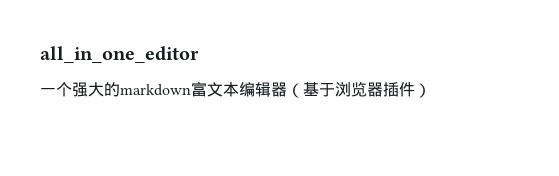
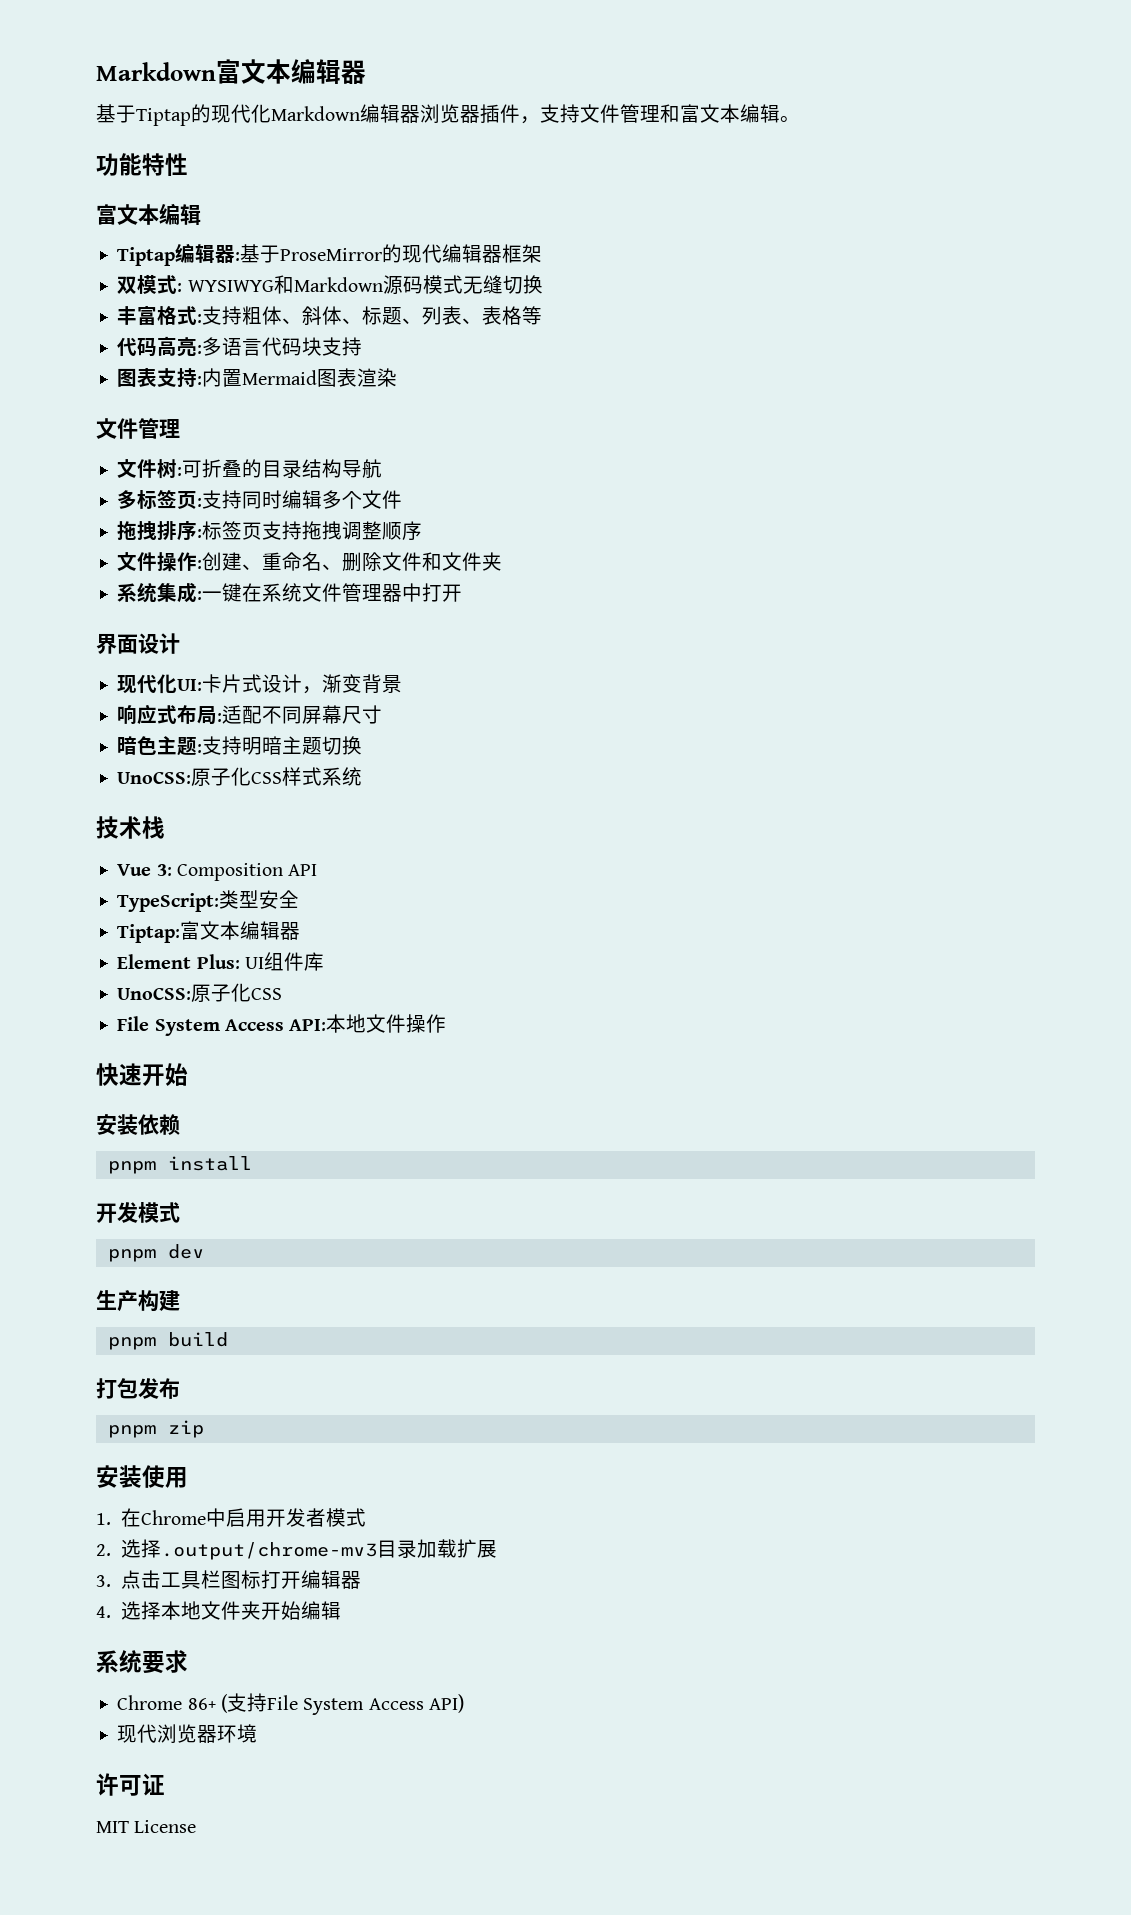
- all_in_one_editor
- 一个强大的markdown富文本编辑器（基于浏览器插件）
+ Markdown富文本编辑器
+ 基于Tiptap的现代化Markdown编辑器浏览器插件，支持文件管理和富文本编辑。
+ 功能特性
+ 富文本编辑
+ Tiptap编辑器:基于ProseMirror的现代编辑器框架
+ 双模式: WYSIWYG和Markdown源码模式无缝切换
+ 丰富格式:支持粗体、斜体、标题、列表、表格等
+ 代码高亮:多语言代码块支持
+ 图表支持:内置Mermaid图表渲染
+ 文件管理
+ 文件树:可折叠的目录结构导航
+ 多标签页:支持同时编辑多个文件
+ 拖拽排序:标签页支持拖拽调整顺序
+ 文件操作:创建、重命名、删除文件和文件夹
+ 系统集成:一键在系统文件管理器中打开
+ 界面设计
+ 现代化UI:卡片式设计，渐变背景
+ 响应式布局:适配不同屏幕尺寸
+ 暗色主题:支持明暗主题切换
+ UnoCSS:原子化CSS样式系统
+ 技术栈
+ Vue 3: Composition API
+ TypeScript:类型安全
+ Tiptap:富文本编辑器
+ Element Plus: UI组件库
+ UnoCSS:原子化CSS
+ File System Access API:本地文件操作
+ 快速开始
+ 安装依赖
+ pnpm install
+ 开发模式
+ pnpm dev
+ 生产构建
+ pnpm build
+ 打包发布
+ pnpm zip
+ 安装使用
+ 1.在Chrome中启用开发者模式
+ 2.选择.output/chrome-mv3目录加载扩展
+ 3.点击工具栏图标打开编辑器
+ 4.选择本地文件夹开始编辑
+ 系统要求
+ Chrome 86+ (支持File System Access API)
+ 现代浏览器环境
+ 许可证
+ MIT License

